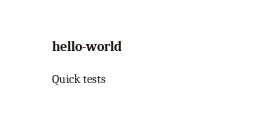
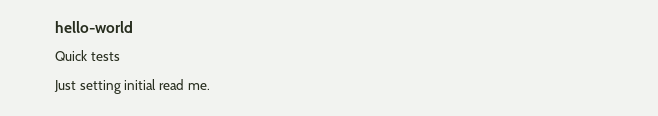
+ Just setting initial read me.

